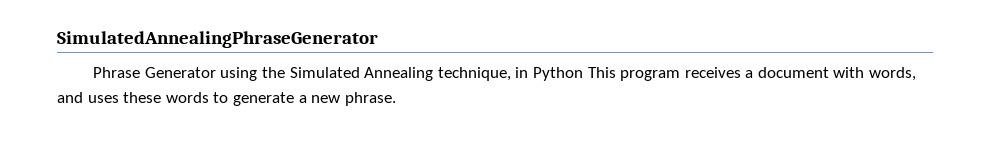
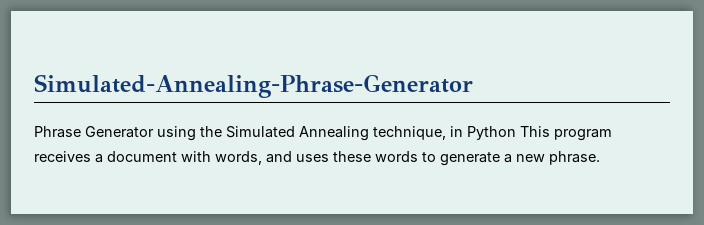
- SimulatedAnnealingPhraseGenerator
+ Simulated-Annealing-Phrase-Generator

